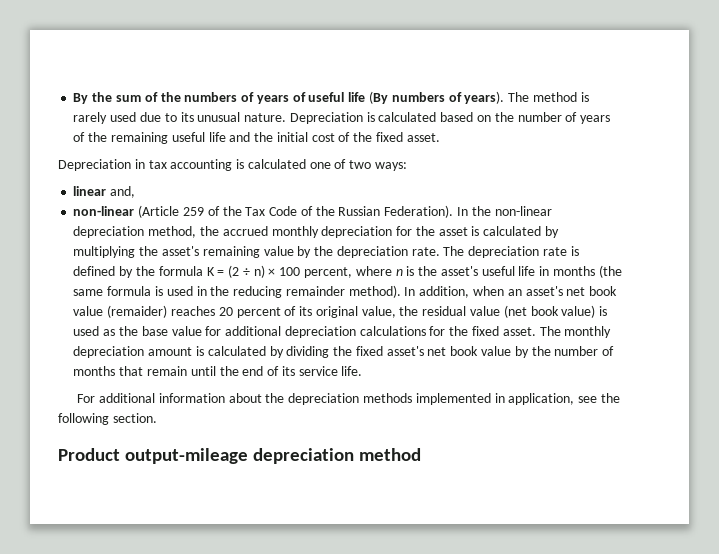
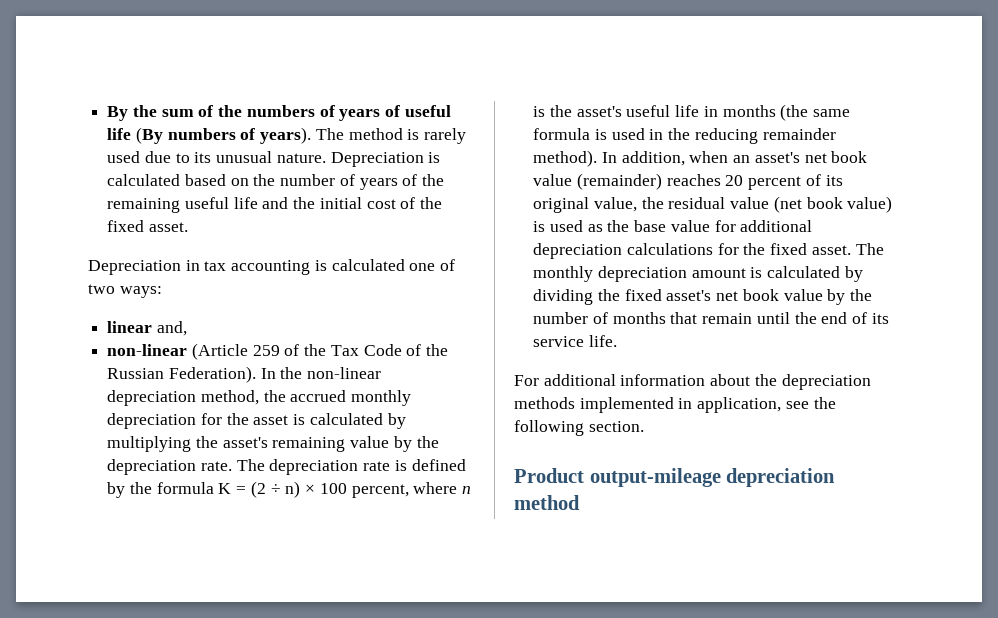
- In addition, when an asset's net book value (remaider) reaches 20 percent of its original value, the residual value (net book value) is used as the base value for additional depreciation calculations for the fixed asset.
+ In addition, when an asset's net book value (remainder) reaches 20 percent of its original value, the residual value (net book value) is used as the base value for additional depreciation calculations for the fixed asset.

